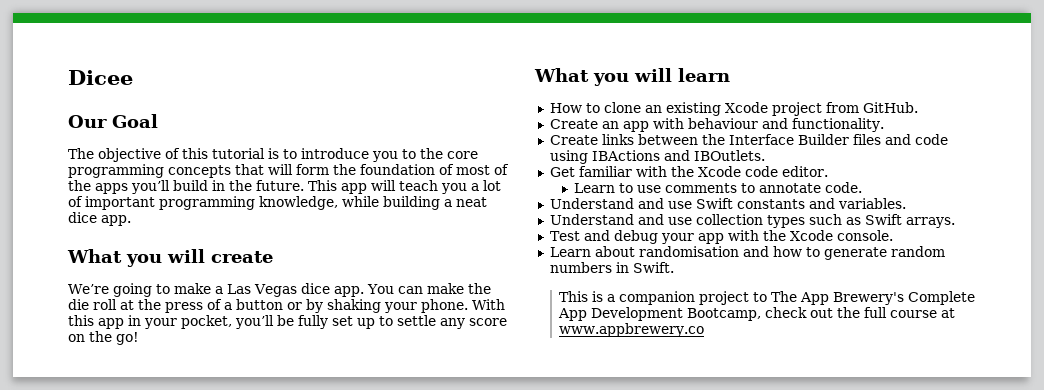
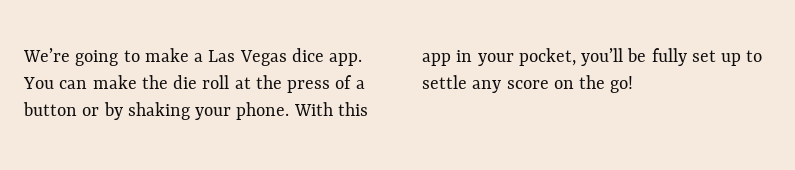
- Dicee
- Our Goal
- The objective of this tutorial is to introduce you to the core programming concepts that will form the foundation of most of the apps you’ll build in the future. This app will teach you a lot of important programming knowledge, while building a neat dice app.
- What you will create
- What you will learn
- How to clone an existing Xcode project from GitHub.
- Create an app with behaviour and functionality.
- Create links between the Interface Builder files and code using IBActions and IBOutlets.
- Get familiar with the Xcode code editor.
- Learn to use comments to annotate code.
- Understand and use Swift constants and variables.
- Understand and use collection types such as Swift arrays.
- Test and debug your app with the Xcode console.
- Learn about randomisation and how to generate random numbers in Swift.
- This is a companion project to The App Brewery's Complete App Development Bootcamp, check out the full course at www.appbrewery.co

